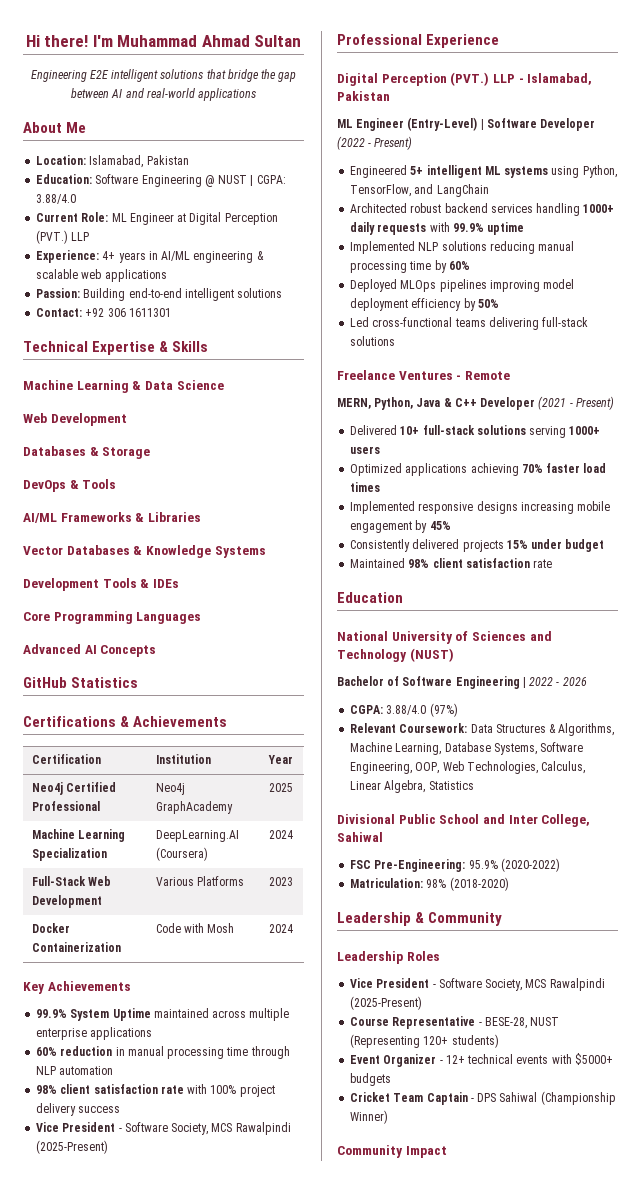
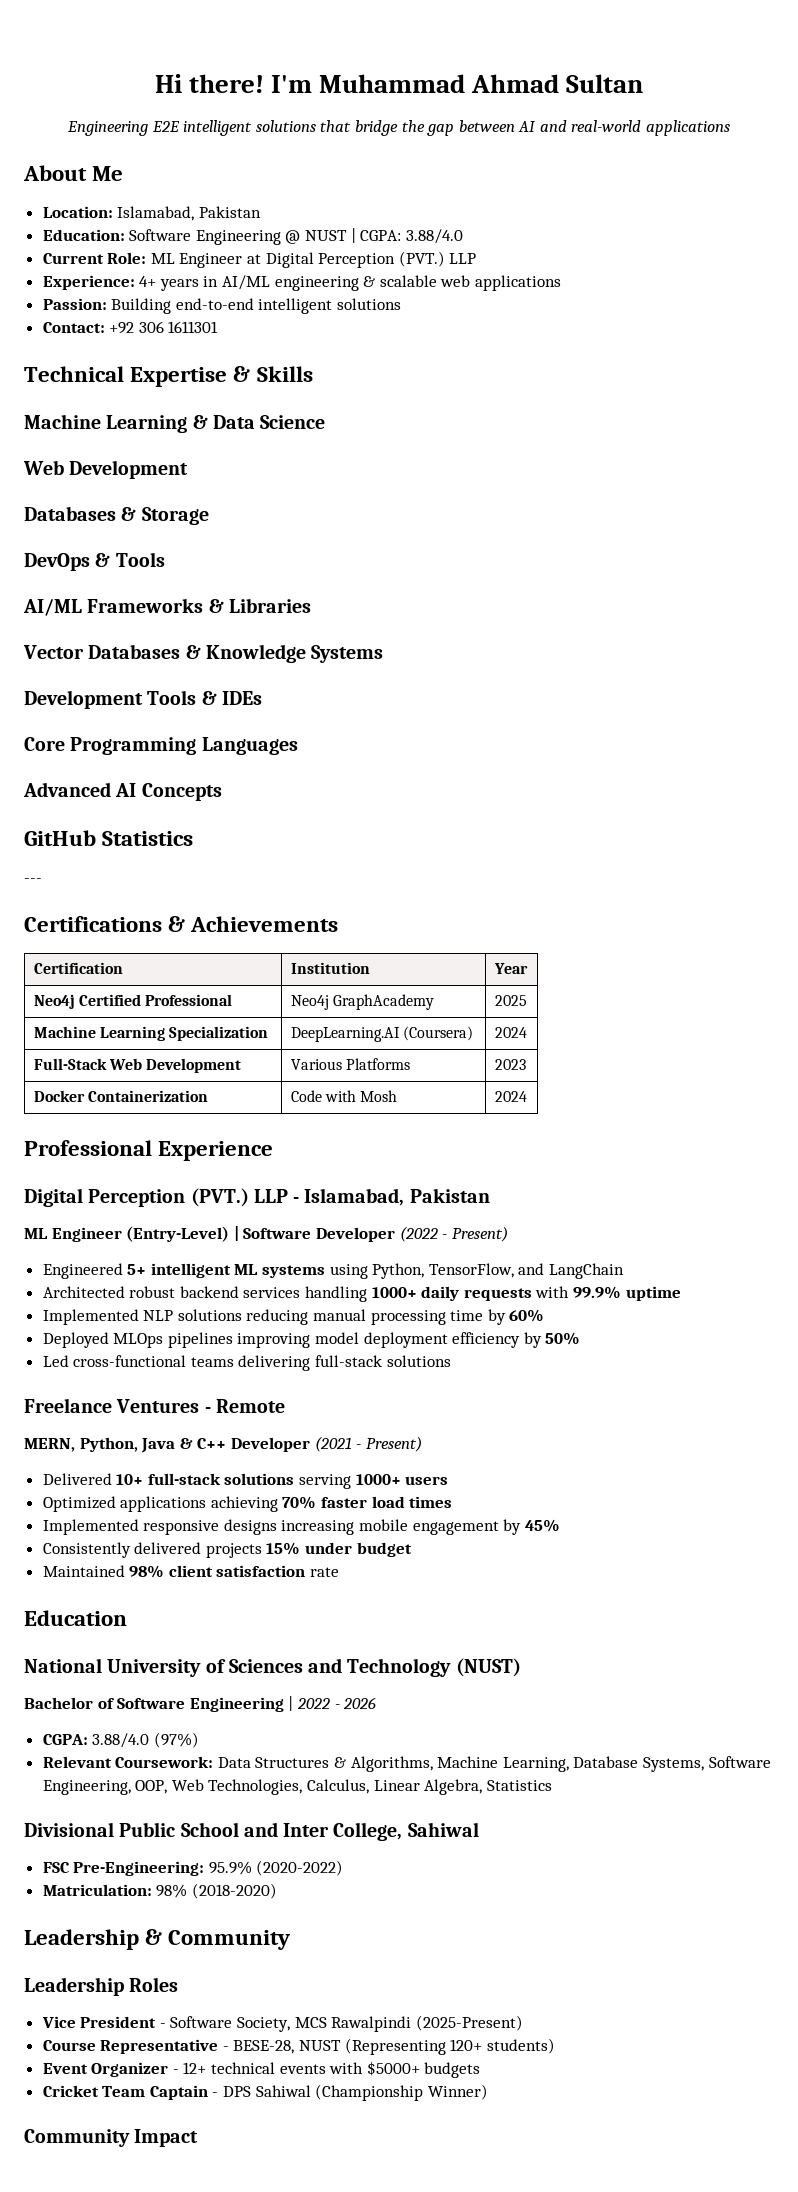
+ ---
- Key Achievements
- 99.9% System Uptime maintained across multiple enterprise applications
- 60% reduction in manual processing time through NLP automation
- 98% client satisfaction rate with 100% project delivery success
- Vice President - Software Society, MCS Rawalpindi (2025-Present)

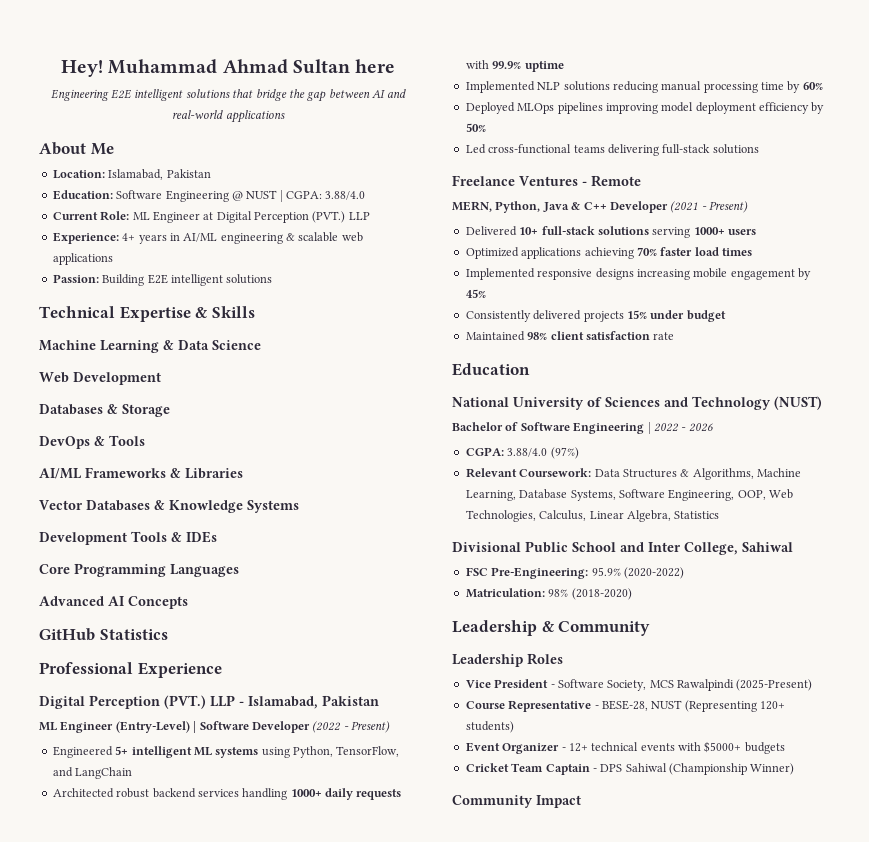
- Hi there! I'm Muhammad Ahmad Sultan
+ Hey! Muhammad Ahmad Sultan here
- Passion: Building end-to-end intelligent solutions
- Contact: +92 306 1611301
+ Passion: Building E2E intelligent solutions
- ---
- Certifications & Achievements
- Certification | Institution | Year
- Neo4j Certified Professional | Neo4j GraphAcademy | 2025
- Machine Learning Specialization | DeepLearning.AI (Coursera) | 2024
- Full-Stack Web Development | Various Platforms | 2023
- Docker Containerization | Code with Mosh | 2024

